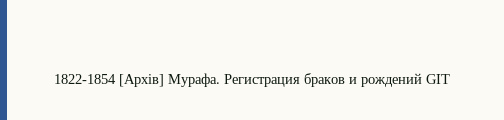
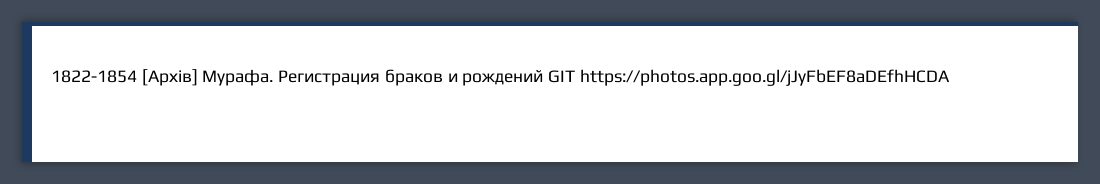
- Регистрация браков и рождений GIT
+ Регистрация браков и рождений GIT https://photos.app.goo.gl/jJyFbEF8aDEfhHCDA

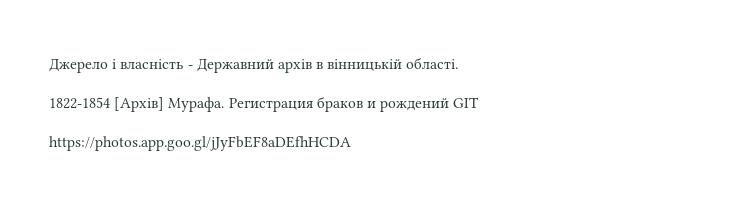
+ Джерело і власність - Державний архів в вінницькій області.
- Регистрация браков и рождений GIT https://photos.app.goo.gl/jJyFbEF8aDEfhHCDA
+ Регистрация браков и рождений GIT
+ https://photos.app.goo.gl/jJyFbEF8aDEfhHCDA

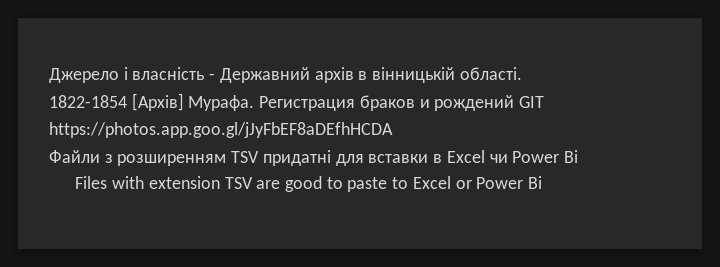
+ Файли з розширенням TSV придатні для вставки в Excel чи Power Bi
+ Files with extension TSV are good to paste to Excel or Power Bi

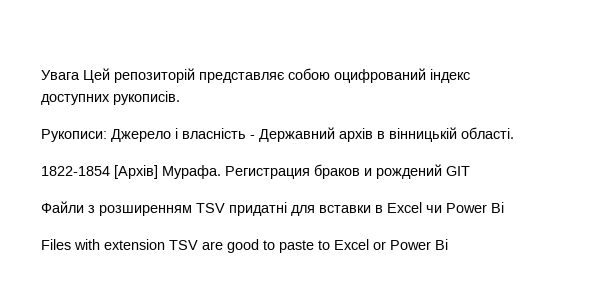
- Джерело і власність - Державний архів в вінницькій області.
+ Увага Цей репозиторій представляє собою оцифрований індекс доступних рукописів.
+ Рукописи: Джерело і власність - Державний архів в вінницькій області.
- https://photos.app.goo.gl/jJyFbEF8aDEfhHCDA

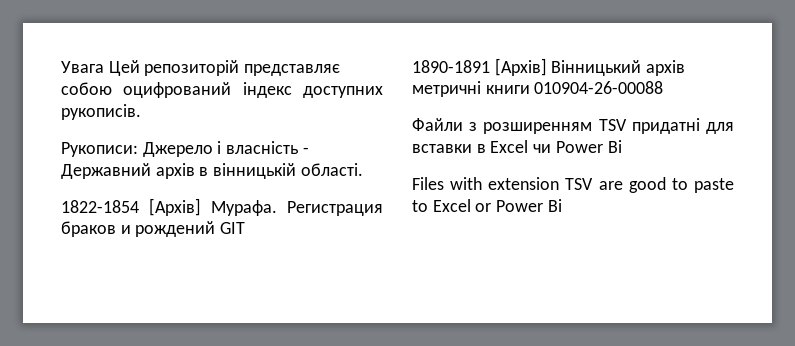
+ 1890-1891 [Архів] Вінницький архів метричні книги 010904-26-00088

